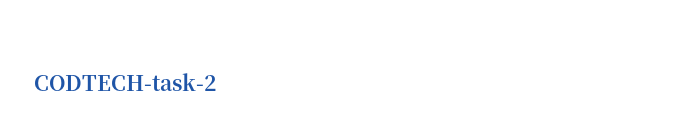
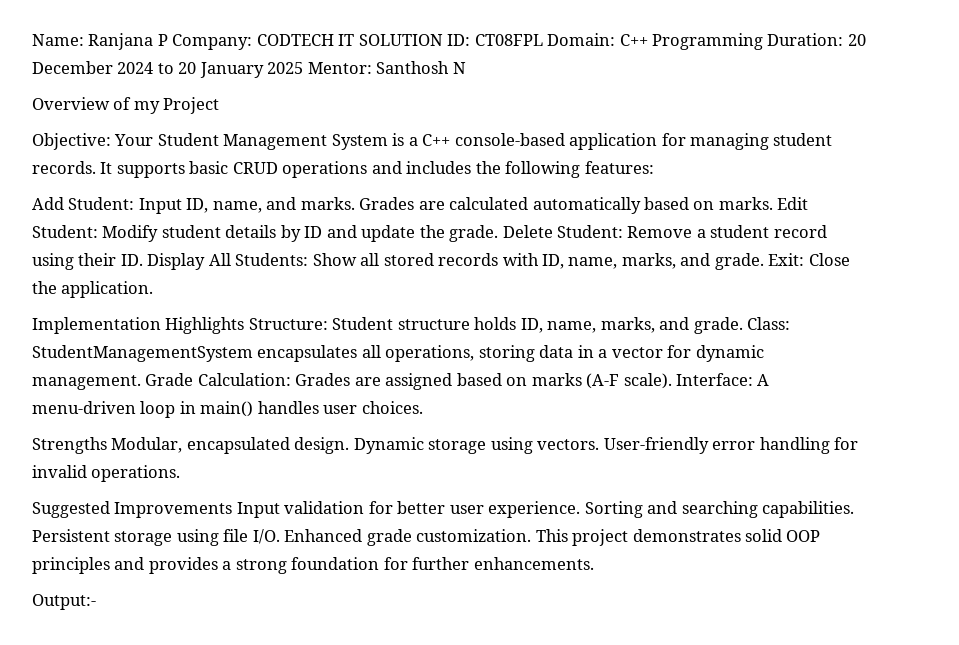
- CODTECH-task-2
+ Name: Ranjana P Company: CODTECH IT SOLUTION ID: CT08FPL Domain: C++ Programming Duration: 20 December 2024 to 20 January 2025 Mentor: Santhosh N
+ Overview of my Project
+ Objective: Your Student Management System is a C++ console-based application for managing student records. It supports basic CRUD operations and includes the following features:
+ Add Student: Input ID, name, and marks. Grades are calculated automatically based on marks. Edit Student: Modify student details by ID and update the grade. Delete Student: Remove a student record using their ID. Display All Students: Show all stored records with ID, name, marks, and grade. Exit: Close the application.
+ Implementation Highlights Structure: Student structure holds ID, name, marks, and grade. Class: StudentManagementSystem encapsulates all operations, storing data in a vector for dynamic management. Grade Calculation: Grades are assigned based on marks (A-F scale). Interface: A menu-driven loop in main() handles user choices.
+ Strengths Modular, encapsulated design. Dynamic storage using vectors. User-friendly error handling for invalid operations.
+ Suggested Improvements Input validation for better user experience. Sorting and searching capabilities. Persistent storage using file I/O. Enhanced grade customization. This project demonstrates solid OOP principles and provides a strong foundation for further enhancements.
+ Output:-

